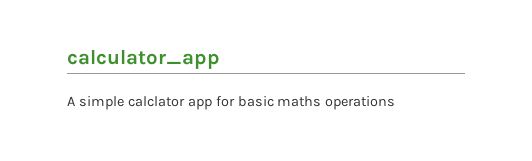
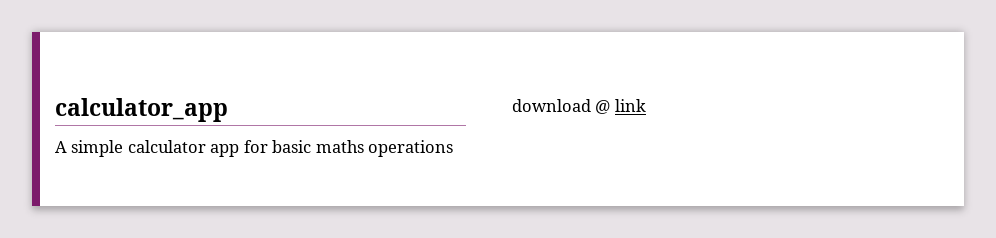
- A simple calclator app for basic maths operations
+ A simple calculator app for basic maths operations download @ link

